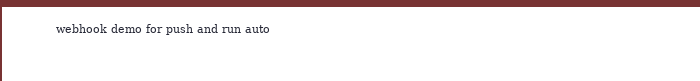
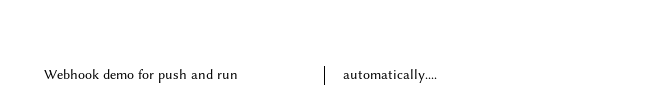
- webhook demo for push and run auto
+ Webhook demo for push and run automatically....

